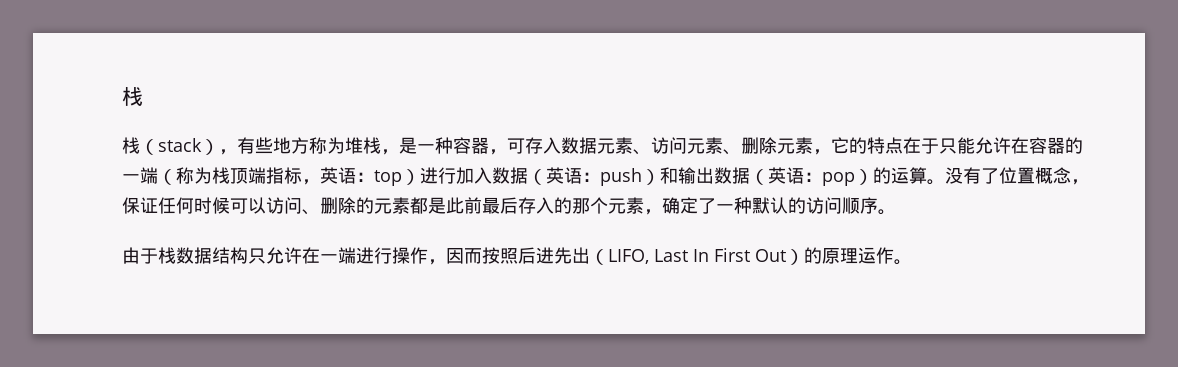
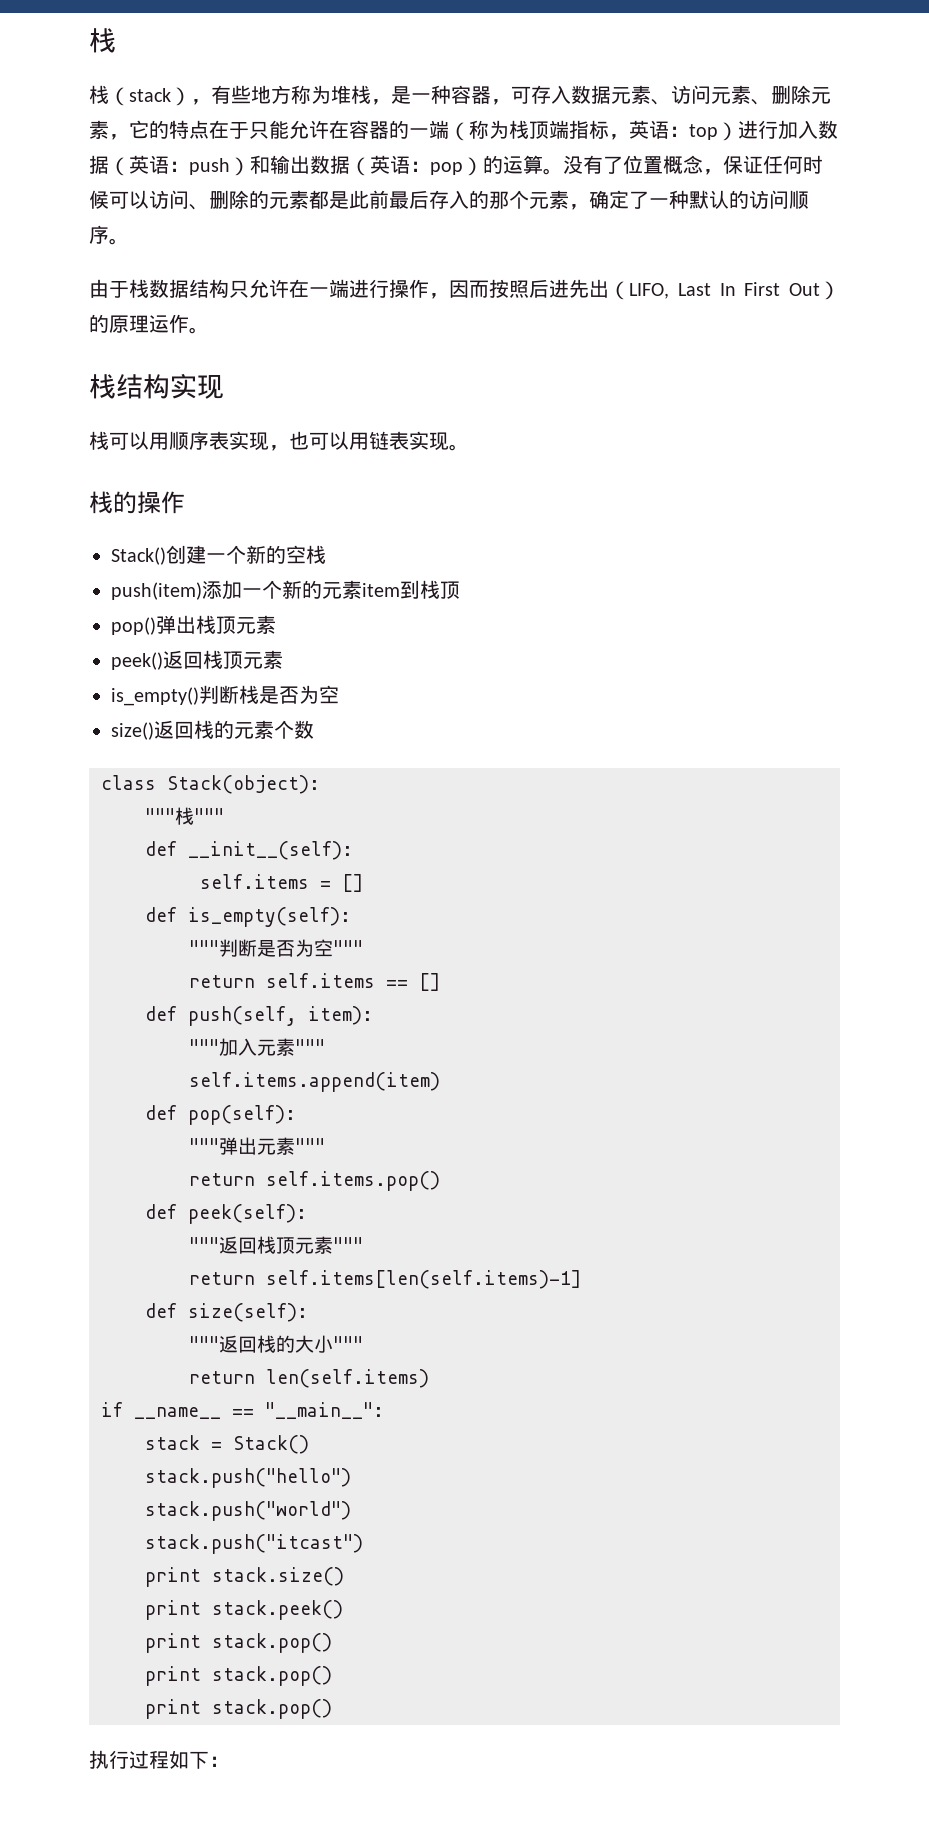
+ 栈结构实现
+ 栈可以用顺序表实现，也可以用链表实现。
+ 栈的操作
+ Stack()创建一个新的空栈
+ push(item)添加一个新的元素item到栈顶
+ pop()弹出栈顶元素
+ peek()返回栈顶元素
+ is_empty()判断栈是否为空
+ size()返回栈的元素个数
+ class Stack(object):
+ """栈"""
+ def __init__(self):
+ self.items = []
+ def is_empty(self):
+ """判断是否为空"""
+ return self.items == []
+ def push(self, item):
+ """加入元素"""
+ self.items.append(item)
+ def pop(self):
+ """弹出元素"""
+ return self.items.pop()
+ def peek(self):
+ """返回栈顶元素"""
+ return self.items[len(self.items)-1]
+ def size(self):
+ """返回栈的大小"""
+ return len(self.items)
+ if __name__ == "__main__":
+ stack = Stack()
+ stack.push("hello")
+ stack.push("world")
+ stack.push("itcast")
+ print stack.size()
+ print stack.peek()
+ print stack.pop()
+ print stack.pop()
+ print stack.pop()
+ 执行过程如下：

